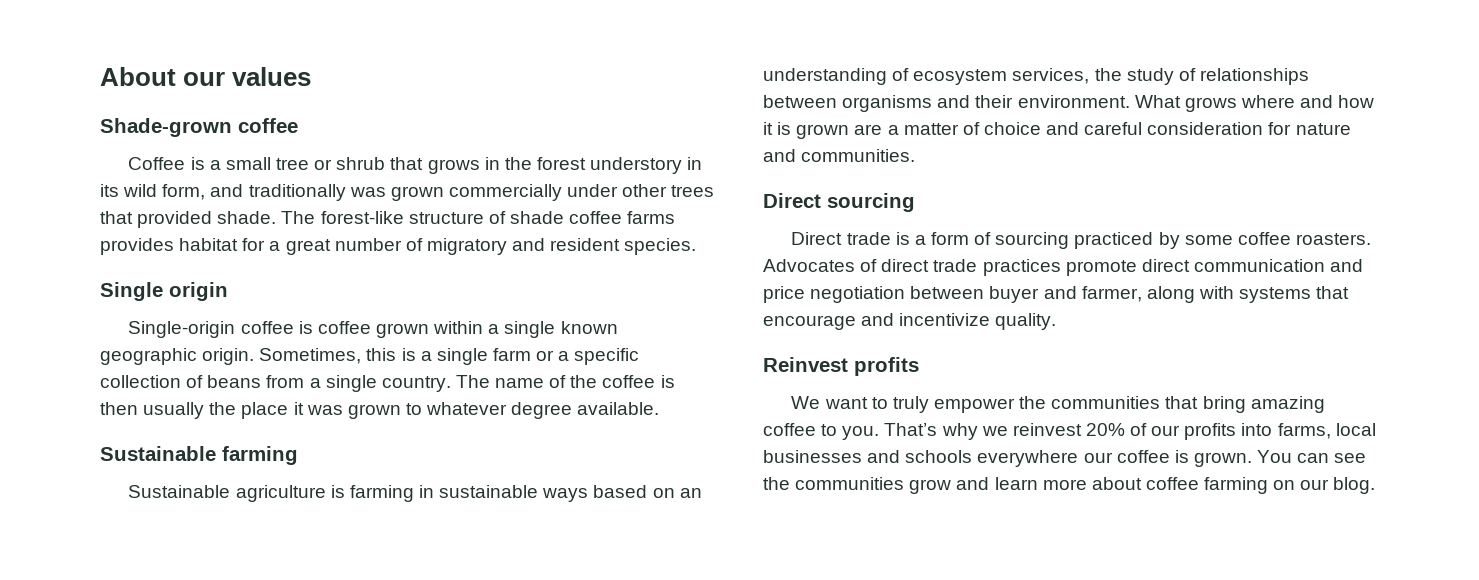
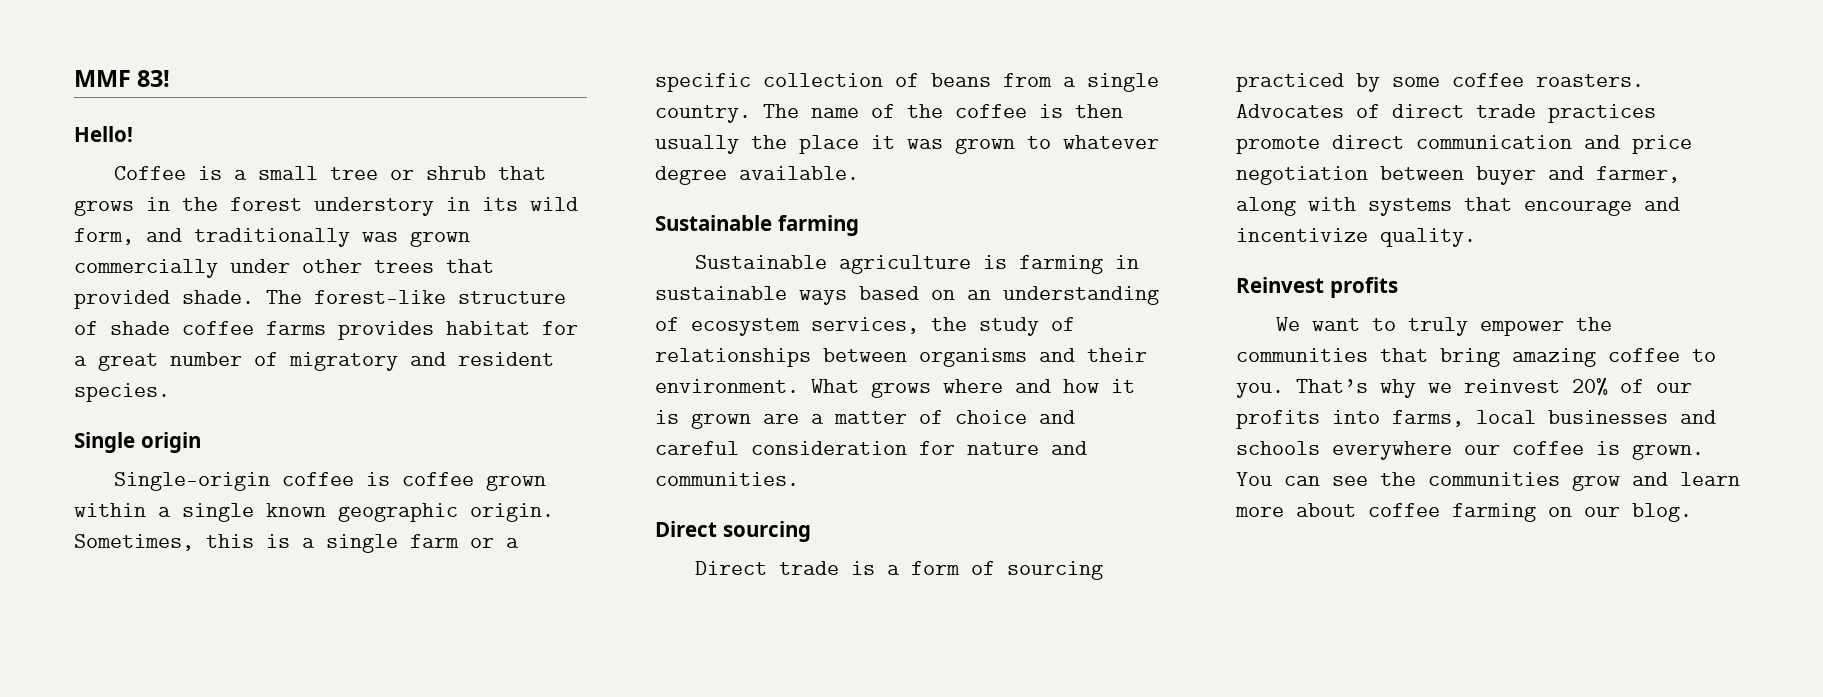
- About our values
- Shade-grown coffee
+ MMF 83!
+ Hello!

